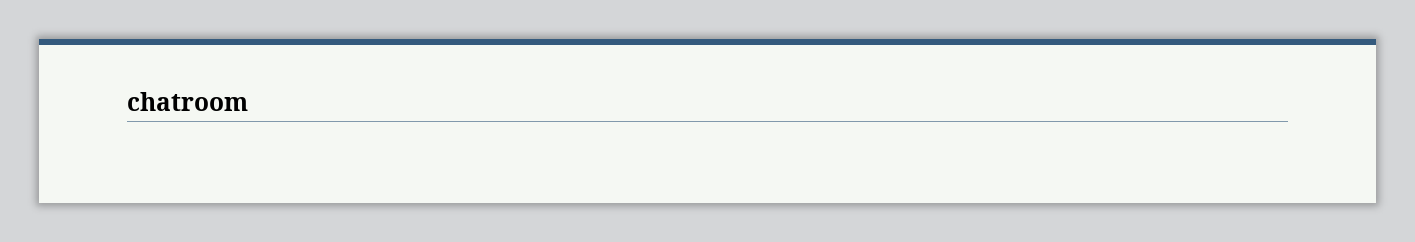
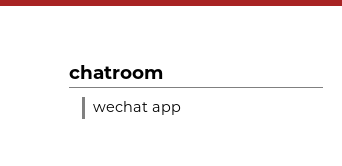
+ wechat app

